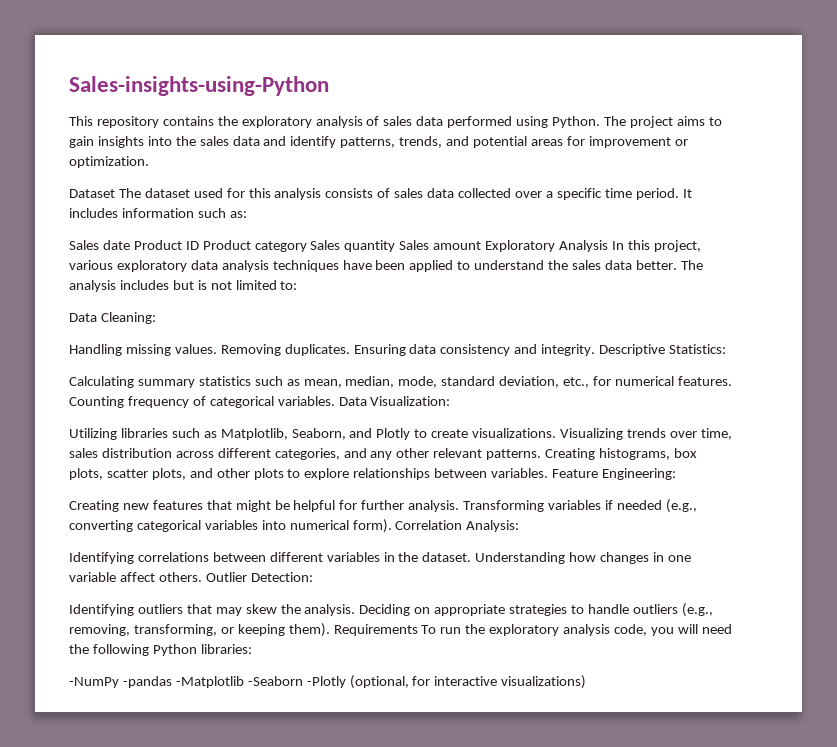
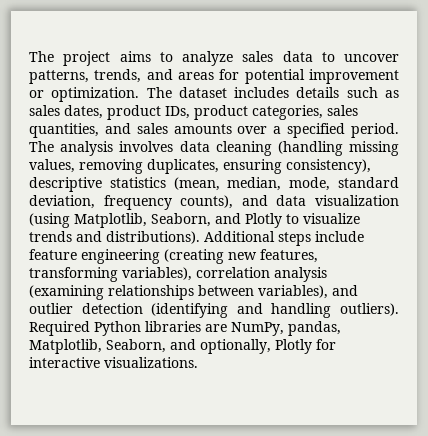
- Sales-insights-using-Python
- This repository contains the exploratory analysis of sales data performed using Python. The project aims to gain insights into the sales data and identify patterns, trends, and potential areas for improvement or optimization.
- Dataset The dataset used for this analysis consists of sales data collected over a specific time period. It includes information such as:
- Sales date Product ID Product category Sales quantity Sales amount Exploratory Analysis In this project, various exploratory data analysis techniques have been applied to understand the sales data better. The analysis includes but is not limited to:
- Data Cleaning:
- Handling missing values. Removing duplicates. Ensuring data consistency and integrity. Descriptive Statistics:
- Calculating summary statistics such as mean, median, mode, standard deviation, etc., for numerical features. Counting frequency of categorical variables. Data Visualization:
- Utilizing libraries such as Matplotlib, Seaborn, and Plotly to create visualizations. Visualizing trends over time, sales distribution across different categories, and any other relevant patterns. Creating histograms, box plots, scatter plots, and other plots to explore relationships between variables. Feature Engineering:
- Creating new features that might be helpful for further analysis. Transforming variables if needed (e.g., converting categorical variables into numerical form). Correlation Analysis:
- Identifying correlations between different variables in the dataset. Understanding how changes in one variable affect others. Outlier Detection:
- Identifying outliers that may skew the analysis. Deciding on appropriate strategies to handle outliers (e.g., removing, transforming, or keeping them). Requirements To run the exploratory analysis code, you will need the following Python libraries:
- -NumPy -pandas -Matplotlib -Seaborn -Plotly (optional, for interactive visualizations)
+ The project aims to analyze sales data to uncover patterns, trends, and areas for potential improvement or optimization. The dataset includes details such as sales dates, product IDs, product categories, sales quantities, and sales amounts over a specified period. The analysis involves data cleaning (handling missing values, removing duplicates, ensuring consistency), descriptive statistics (mean, median, mode, standard deviation, frequency counts), and data visualization (using Matplotlib, Seaborn, and Plotly to visualize trends and distributions). Additional steps include feature engineering (creating new features, transforming variables), correlation analysis (examining relationships between variables), and outlier detection (identifying and handling outliers). Required Python libraries are NumPy, pandas, Matplotlib, Seaborn, and optionally, Plotly for interactive visualizations.

